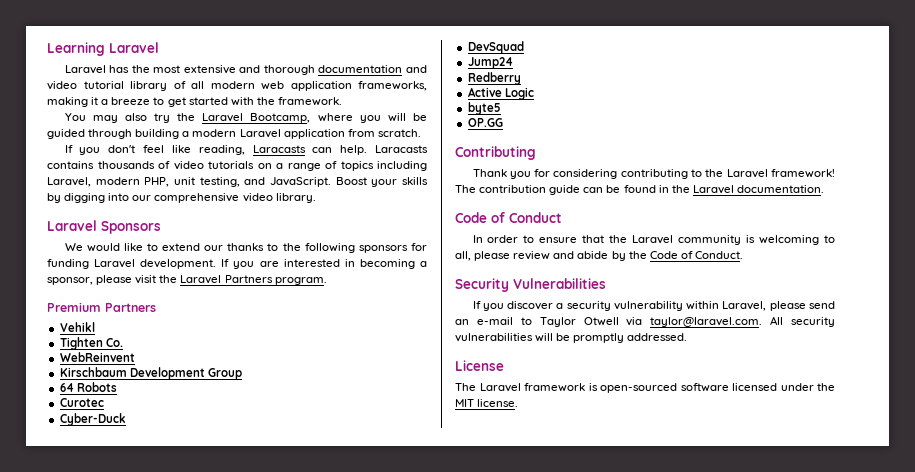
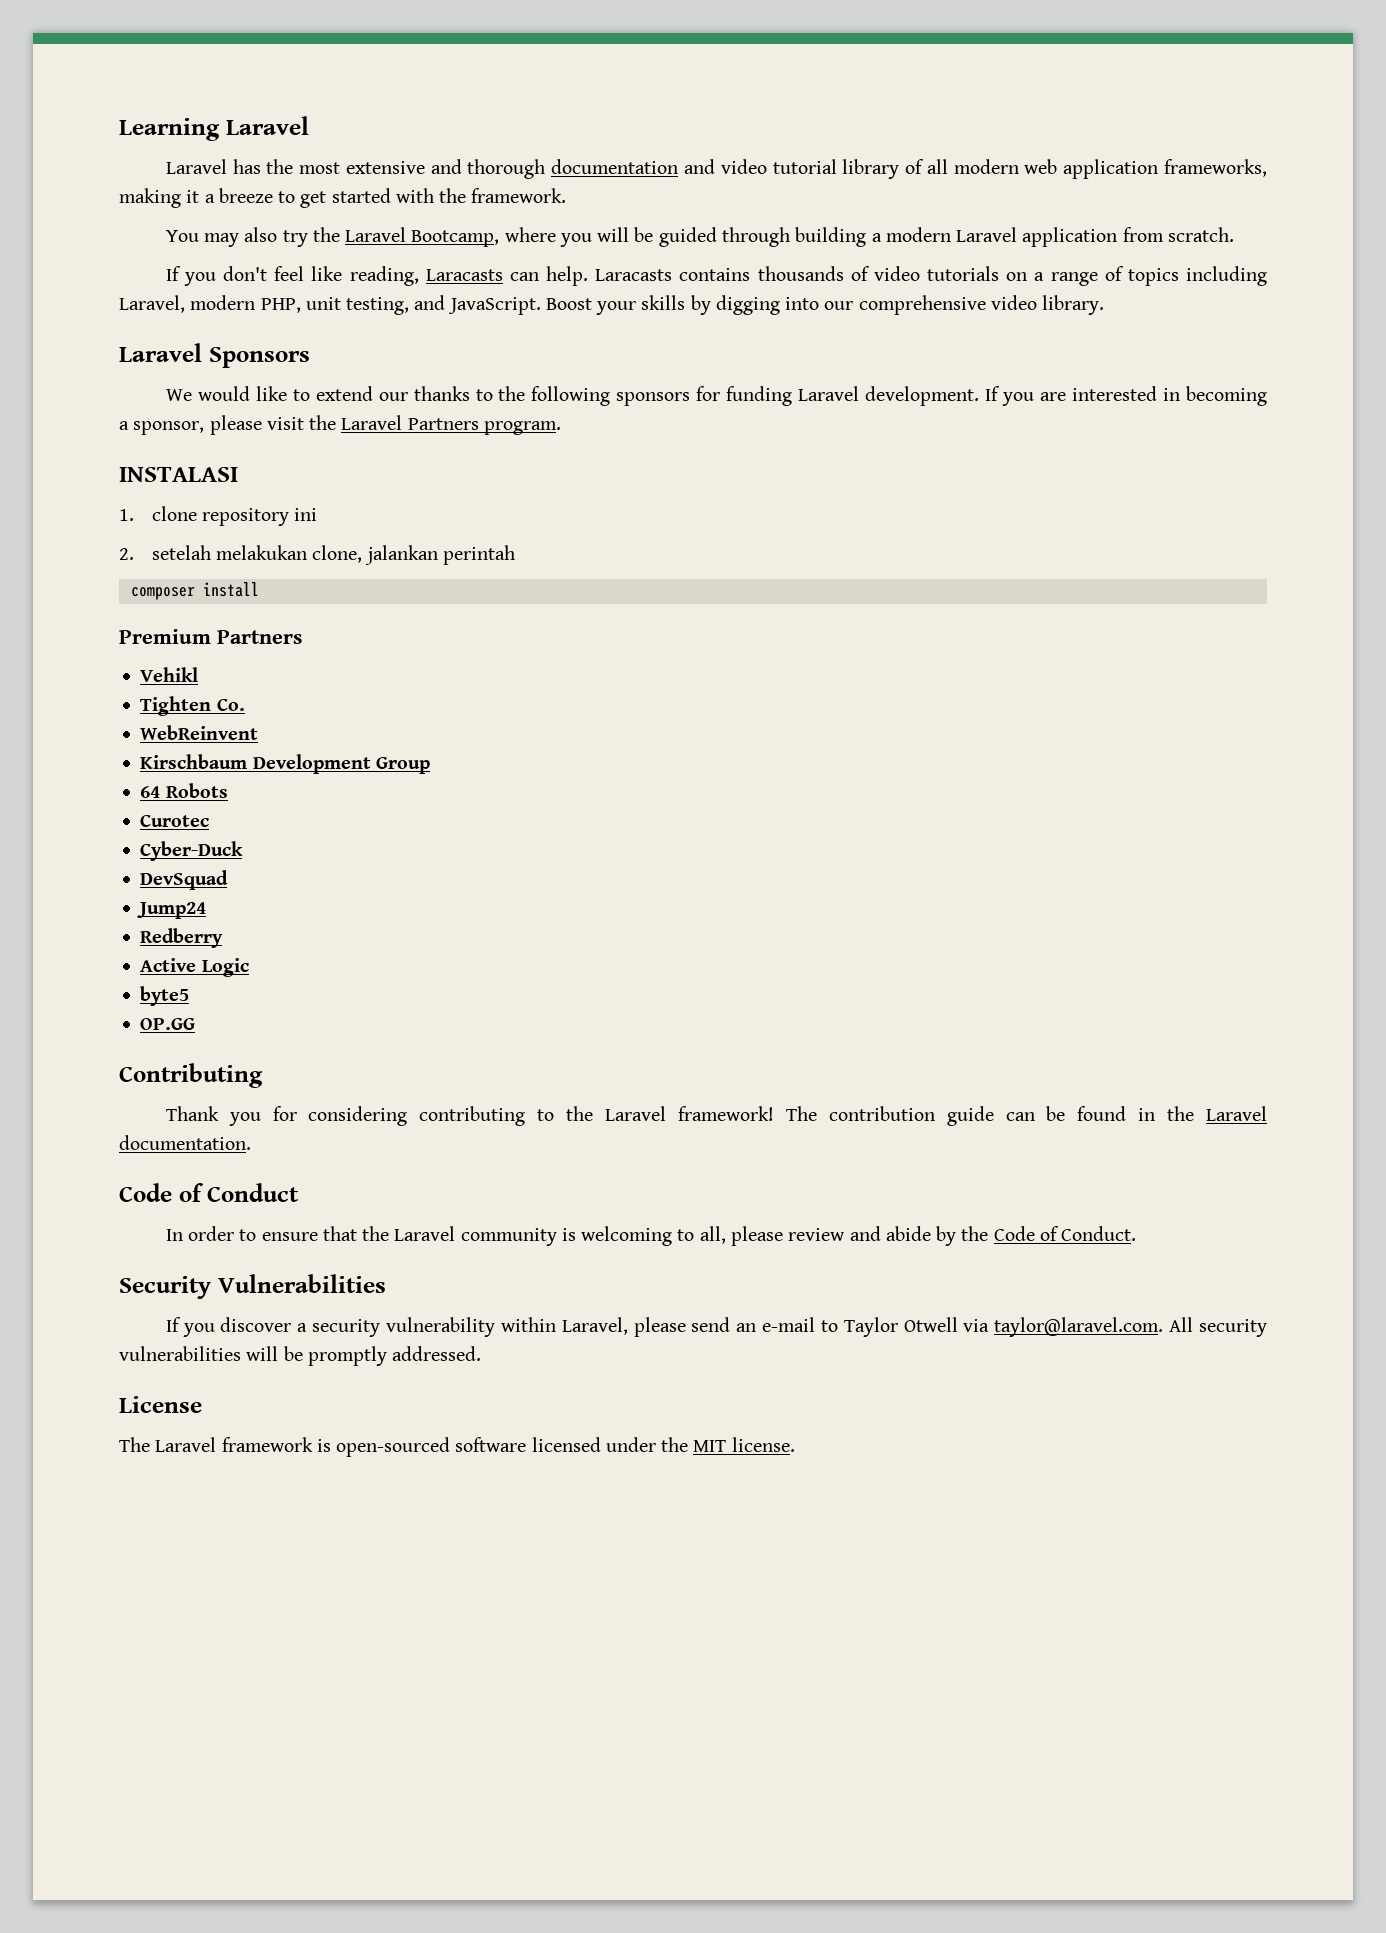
+ INSTALASI
+ 1. clone repository ini
+ 2. setelah melakukan clone, jalankan perintah
+ composer install

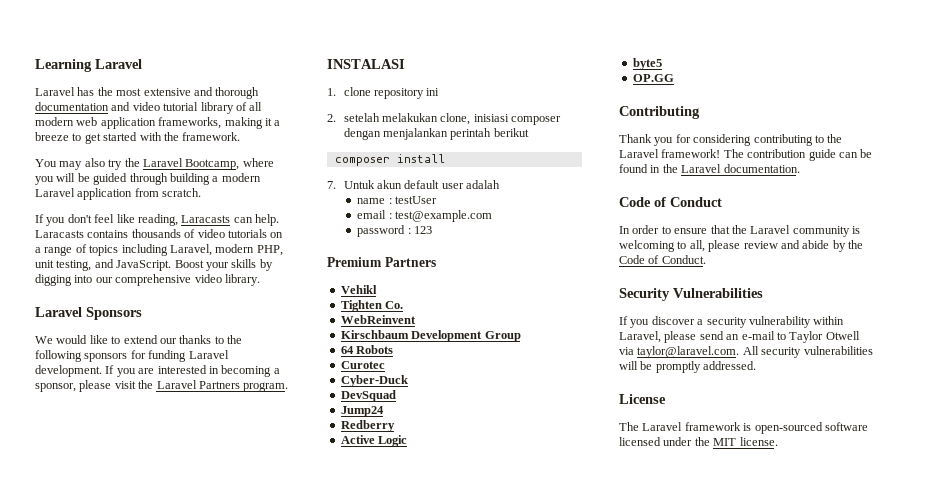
- 2. setelah melakukan clone, jalankan perintah
+ 2. setelah melakukan clone, inisiasi composer dengan menjalankan perintah berikut
+ 7. Untuk akun default user adalah
+ name : testUser
+ email : test@example.com
+ password : 123

